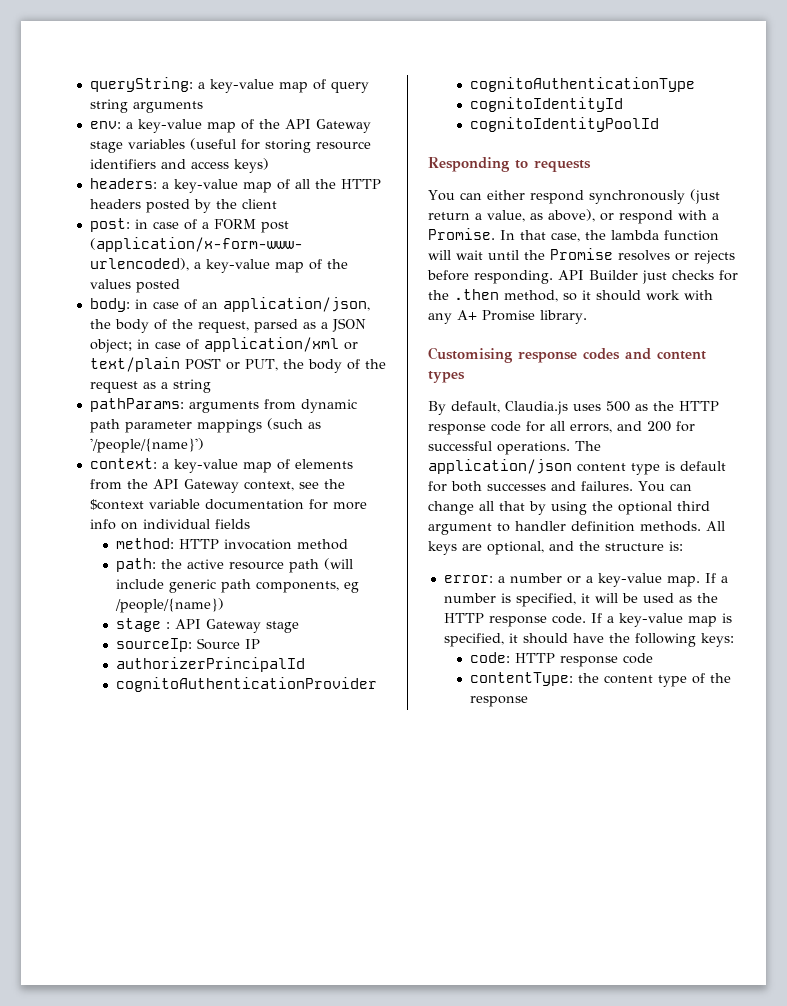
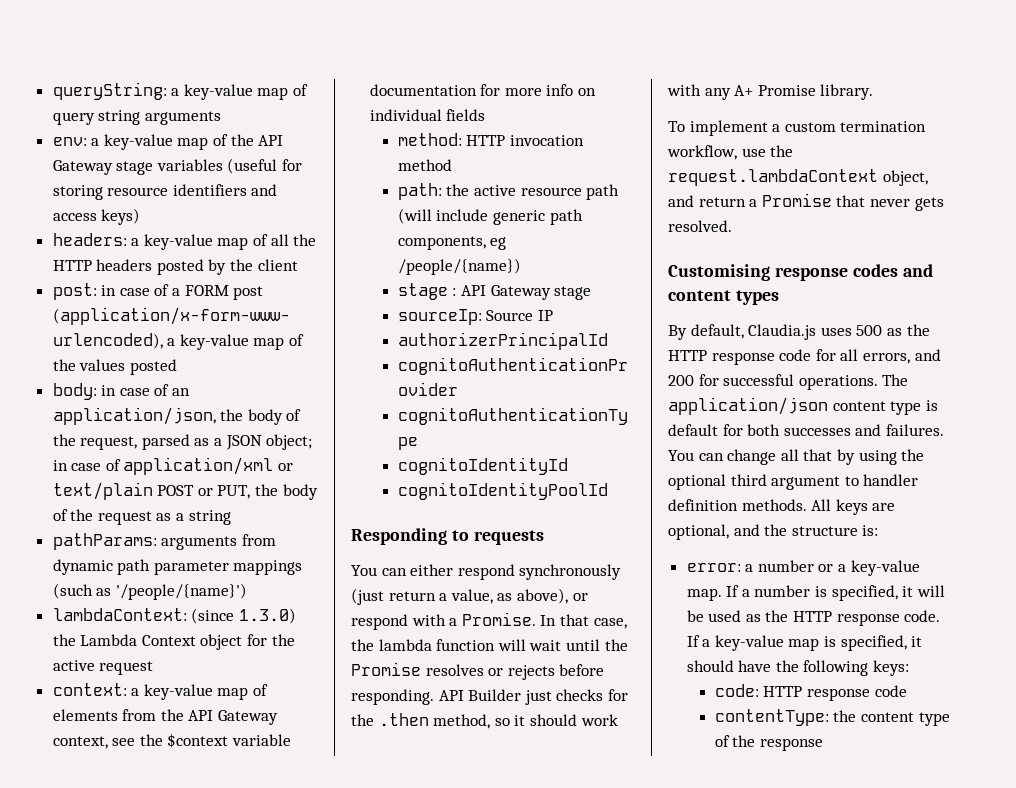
+ lambdaContext: (since 1.3.0) the Lambda Context object for the active request
+ To implement a custom termination workflow, use the request.lambdaContext object, and return a Promise that never gets resolved.

